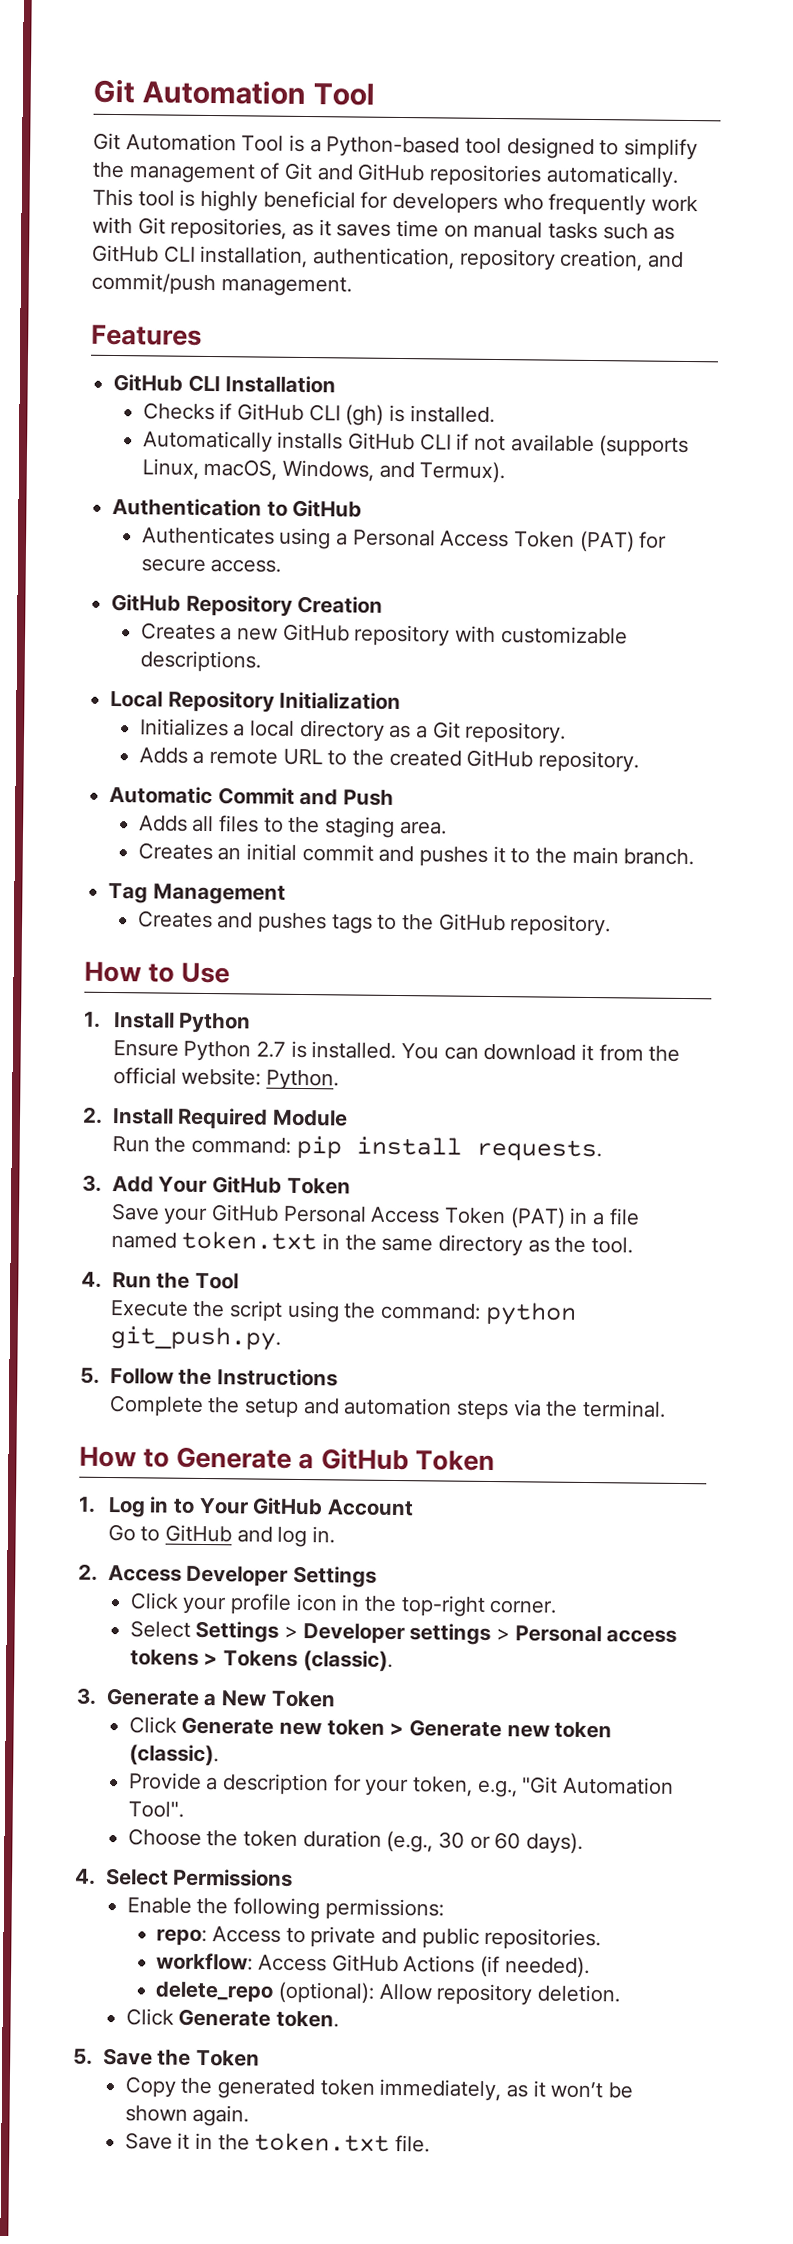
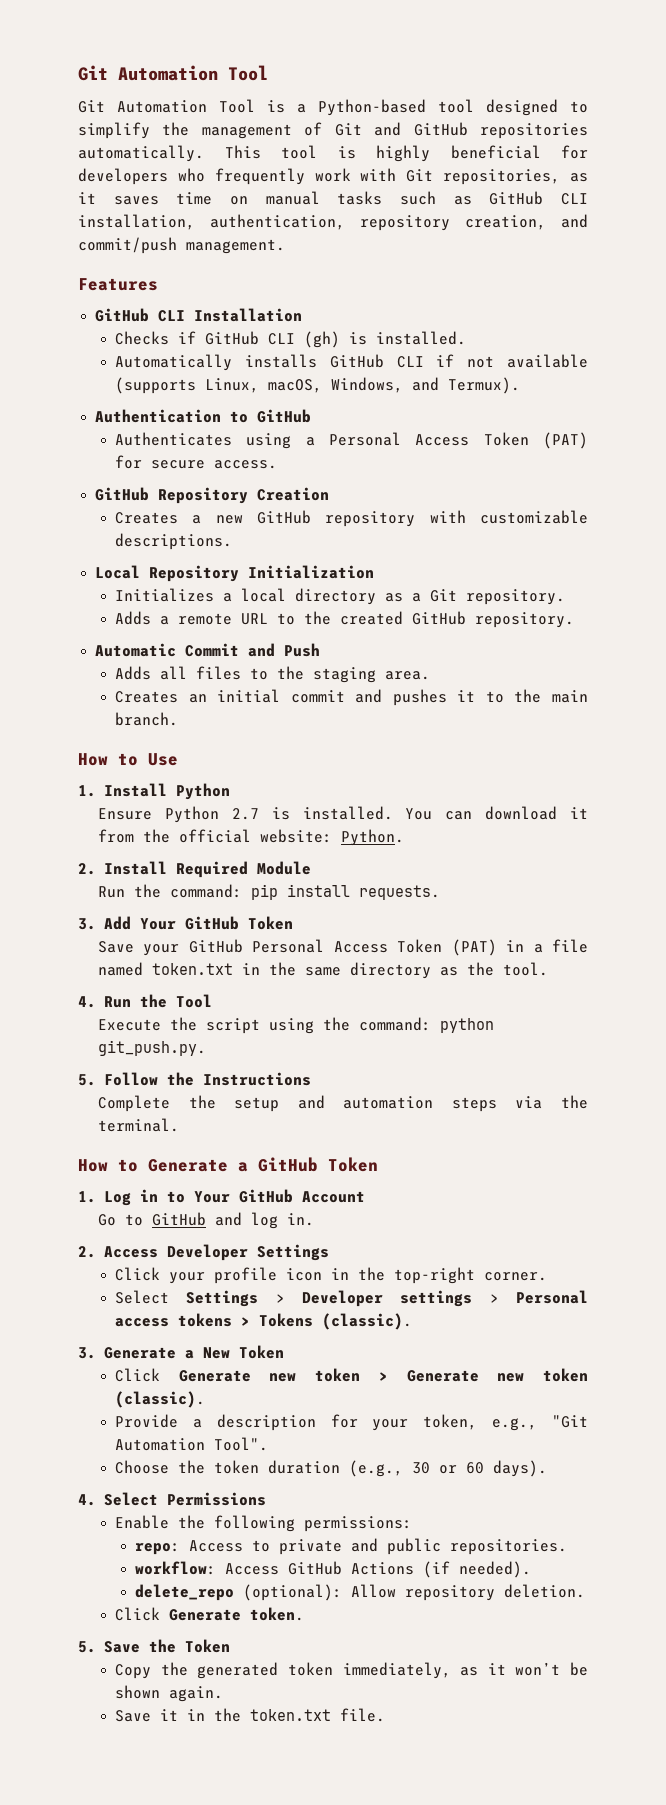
- Tag Management
- Creates and pushes tags to the GitHub repository.

